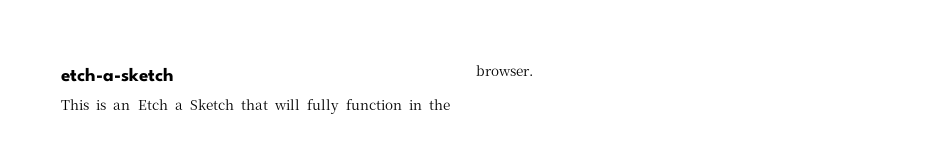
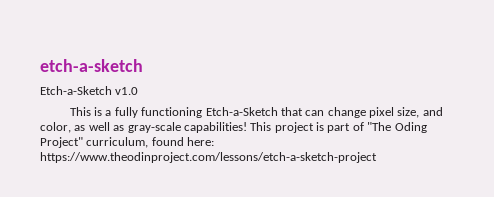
+ Etch-a-Sketch v1.0
- This is an Etch a Sketch that will fully function in the browser.
+ This is a fully functioning Etch-a-Sketch that can change pixel size, and color, as well as gray-scale capabilities! This project is part of "The Oding Project" curriculum, found here: https://www.theodinproject.com/lessons/etch-a-sketch-project

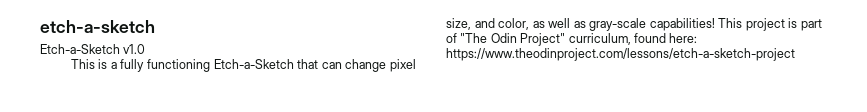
- This project is part of "The Oding Project" curriculum, found here: https://www.theodinproject.com/lessons/etch-a-sketch-project
+ This project is part of "The Odin Project" curriculum, found here: https://www.theodinproject.com/lessons/etch-a-sketch-project

